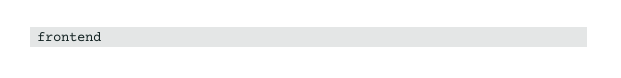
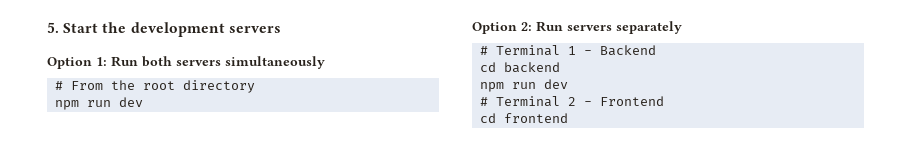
- frontend
+ 5. Start the development servers
+ Option 1: Run both servers simultaneously
+ # From the root directory
+ npm run dev
+ Option 2: Run servers separately
+ # Terminal 1 - Backend
+ cd backend
+ npm run dev
+ # Terminal 2 - Frontend
+ cd frontend

